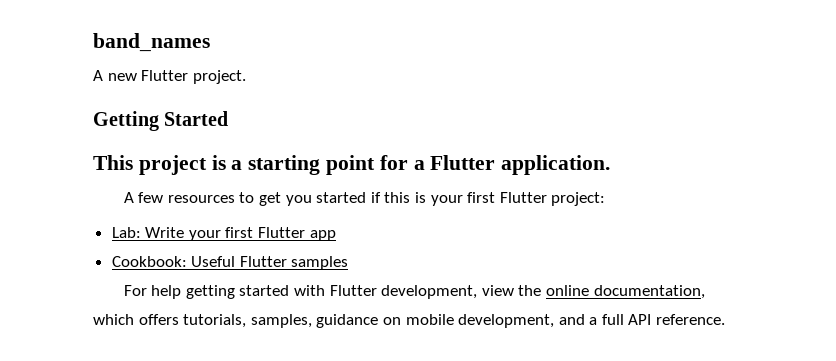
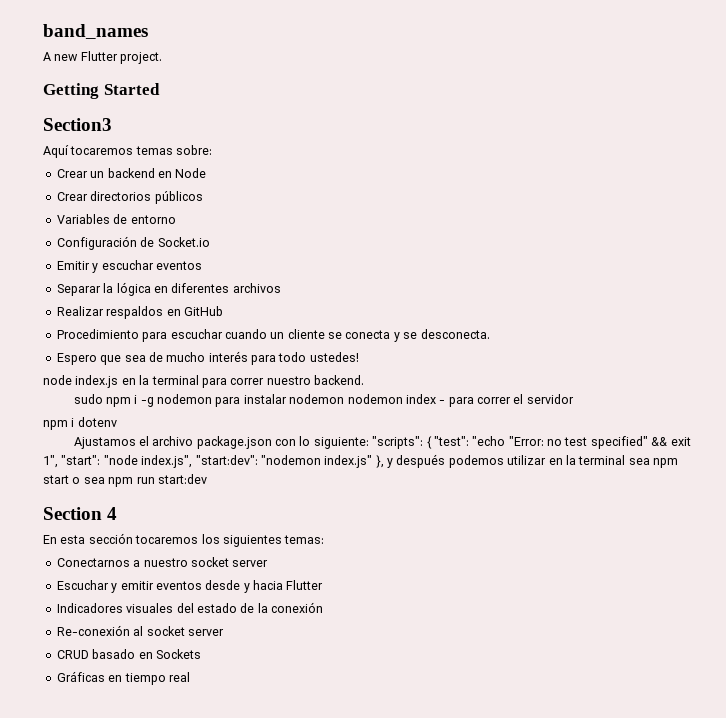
- This project is a starting point for a Flutter application.
- A few resources to get you started if this is your first Flutter project:
- Lab: Write your first Flutter app
- Cookbook: Useful Flutter samples
- For help getting started with Flutter development, view the online documentation, which offers tutorials, samples, guidance on mobile development, and a full API reference.
+ Section3
+ Aquí tocaremos temas sobre:
+ Crear un backend en Node
+ Crear directorios públicos
+ Variables de entorno
+ Configuración de Socket.io
+ Emitir y escuchar eventos
+ Separar la lógica en diferentes archivos
+ Realizar respaldos en GitHub
+ Procedimiento para escuchar cuando un cliente se conecta y se desconecta.
+ Espero que sea de mucho interés para todo ustedes!
+ node index.js en la terminal para correr nuestro backend.
+ sudo npm i -g nodemon para instalar nodemon nodemon index - para correr el servidor
+ npm i dotenv
+ Ajustamos el archivo package.json con lo siguiente: "scripts": { "test": "echo "Error: no test specified" && exit 1", "start": "node index.js", "start:dev": "nodemon index.js" }, y después podemos utilizar en la terminal sea npm start o sea npm run start:dev
+ Section 4
+ En esta sección tocaremos los siguientes temas:
+ Conectarnos a nuestro socket server
+ Escuchar y emitir eventos desde y hacia Flutter
+ Indicadores visuales del estado de la conexión
+ Re-conexión al socket server
+ CRUD basado en Sockets
+ Gráficas en tiempo real

